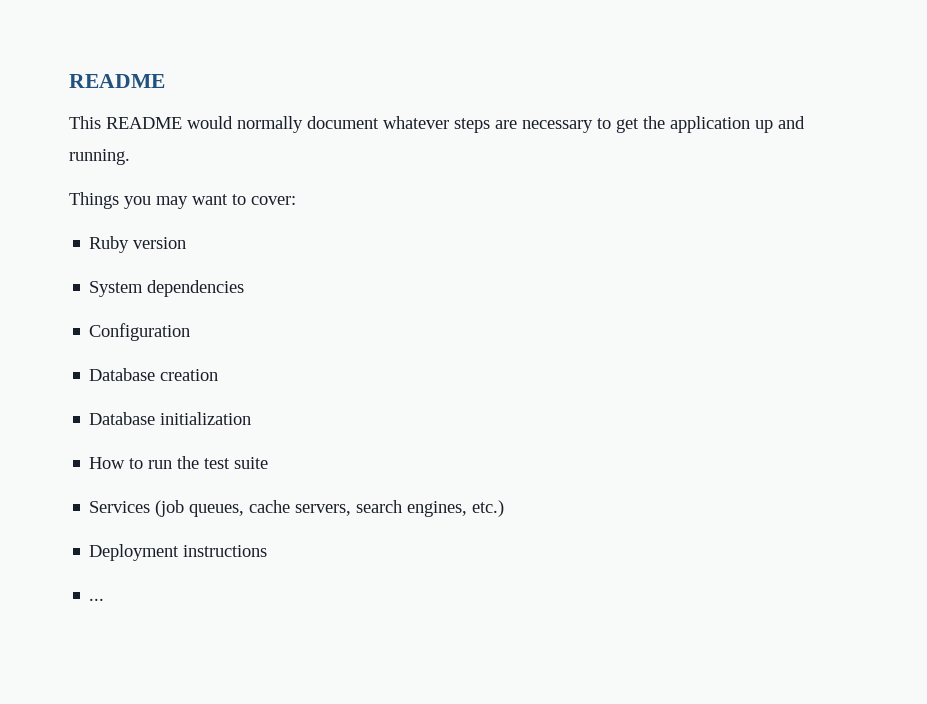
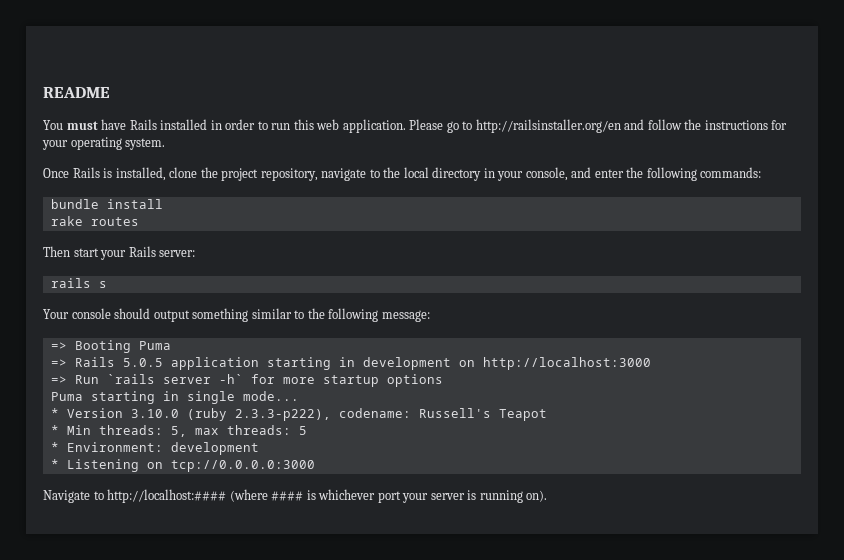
- This README would normally document whatever steps are necessary to get the application up and running.
- Things you may want to cover:
- Ruby version
- System dependencies
- Configuration
- Database creation
- Database initialization
- How to run the test suite
- Services (job queues, cache servers, search engines, etc.)
- Deployment instructions
- ...
+ You must have Rails installed in order to run this web application. Please go to http://railsinstaller.org/en and follow the instructions for your operating system.
+ Once Rails is installed, clone the project repository, navigate to the local directory in your console, and enter the following commands:
+ bundle install
+ rake routes
+ Then start your Rails server:
+ rails s
+ Your console should output something similar to the following message:
+ => Booting Puma
+ => Rails 5.0.5 application starting in development on http://localhost:3000
+ => Run `rails server -h` for more startup options
+ Puma starting in single mode...
+ * Version 3.10.0 (ruby 2.3.3-p222), codename: Russell's Teapot
+ * Min threads: 5, max threads: 5
+ * Environment: development
+ * Listening on tcp://0.0.0.0:3000
+ Navigate to http://localhost:#### (where #### is whichever port your server is running on).

